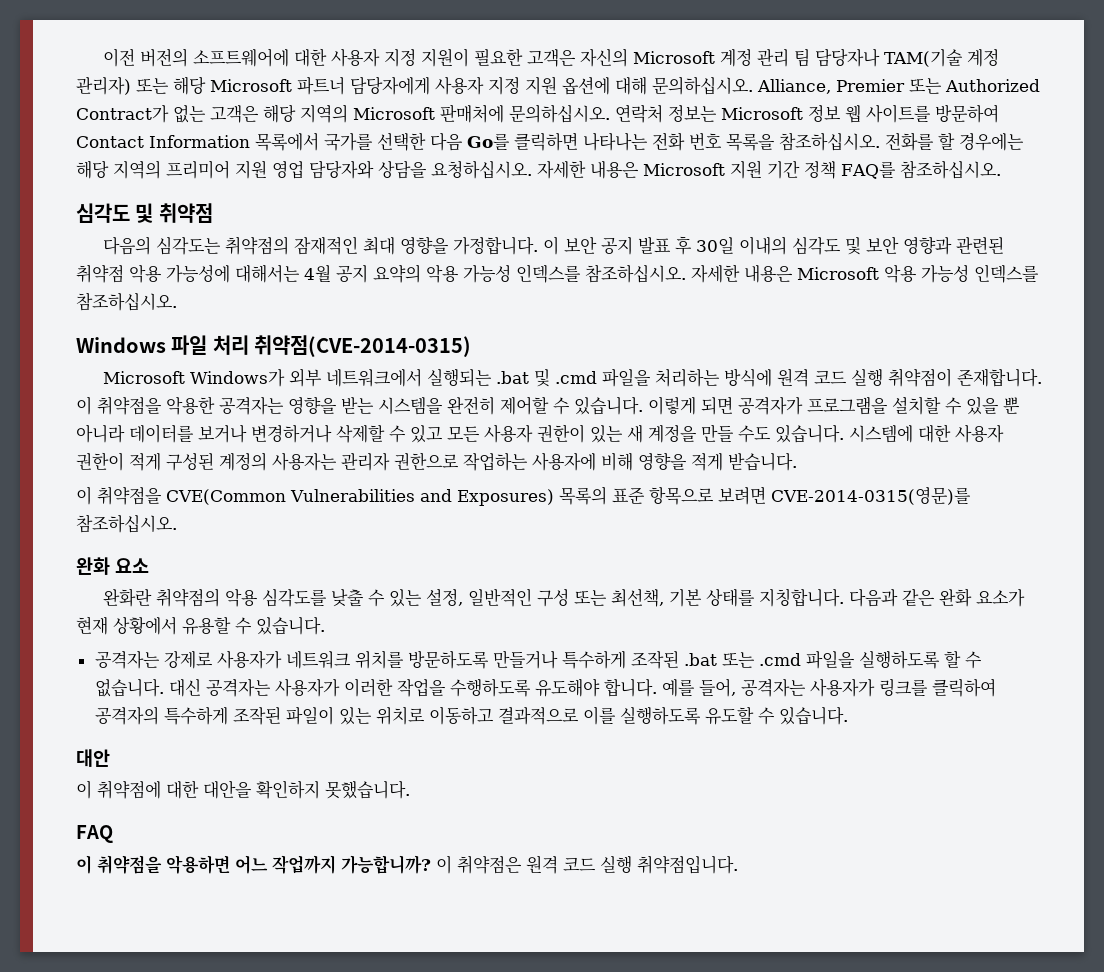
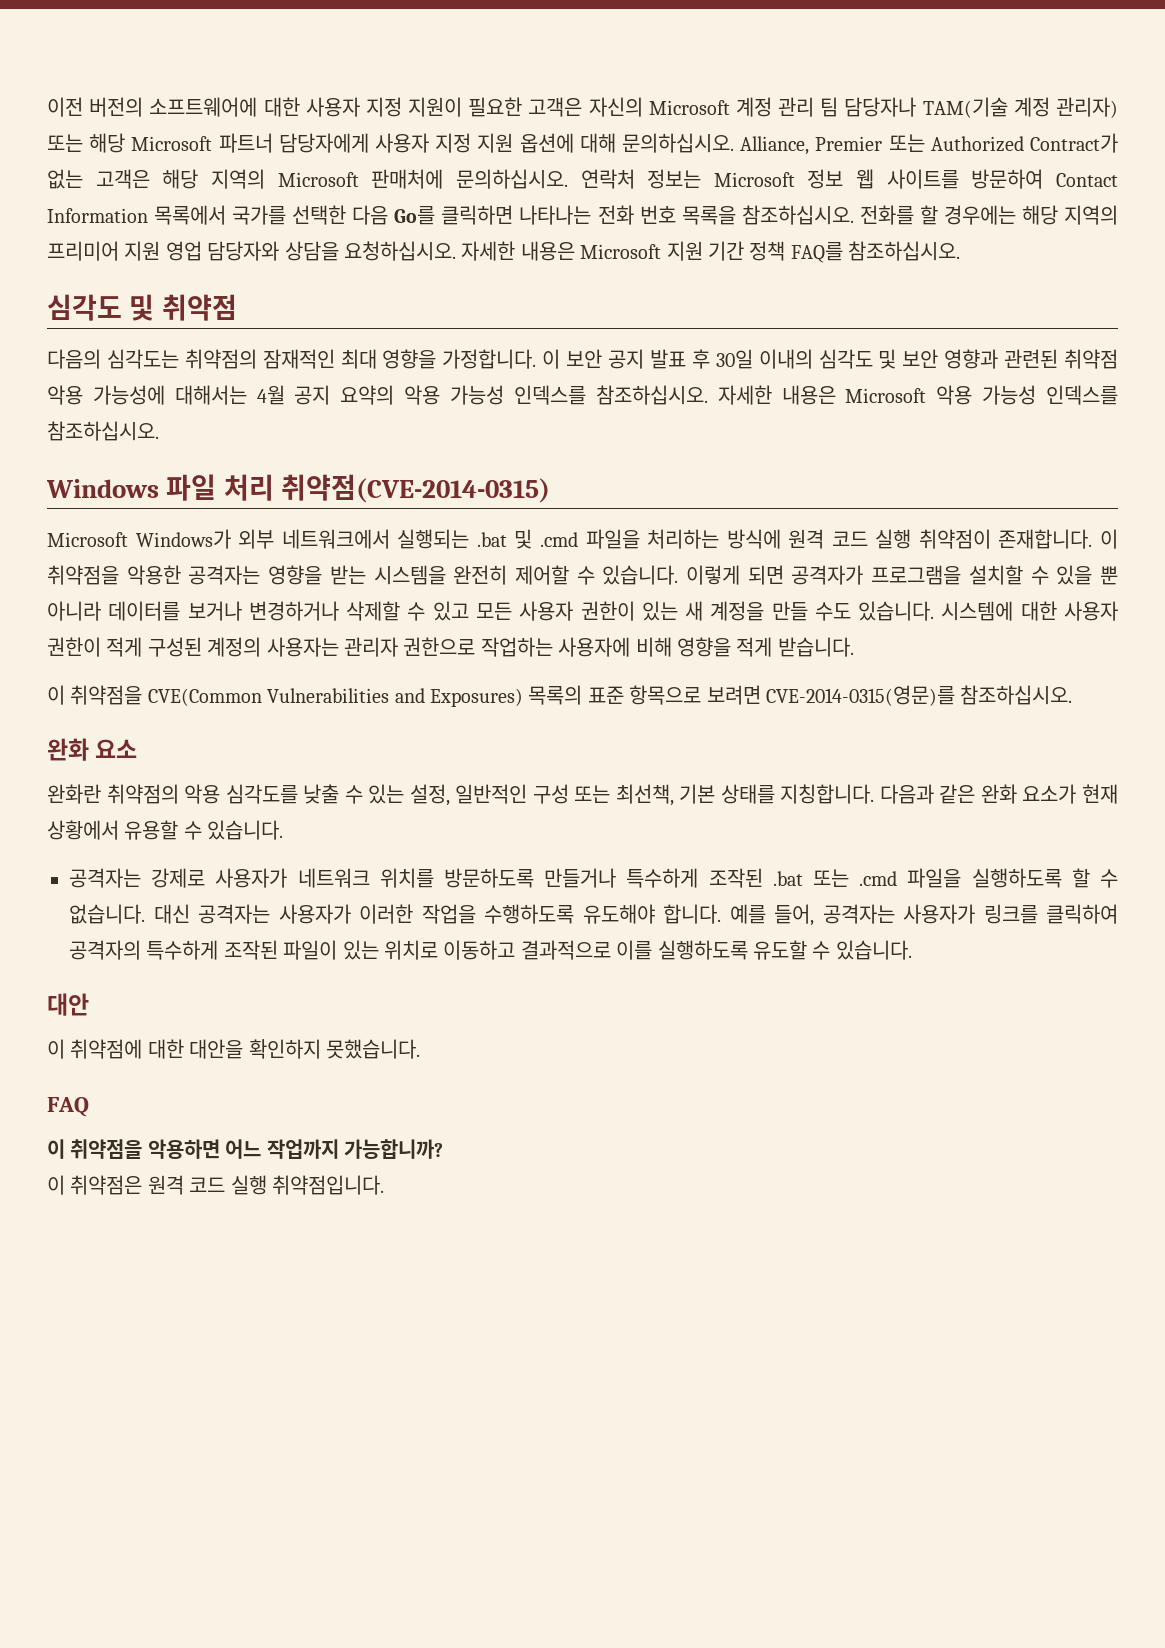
- 이 취약점을 악용하면 어느 작업까지 가능합니까? 이 취약점은 원격 코드 실행 취약점입니다.
+ 이 취약점을 악용하면 어느 작업까지 가능합니까?
+ 이 취약점은 원격 코드 실행 취약점입니다.

